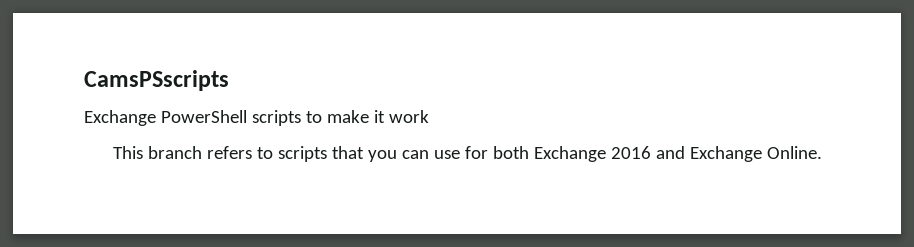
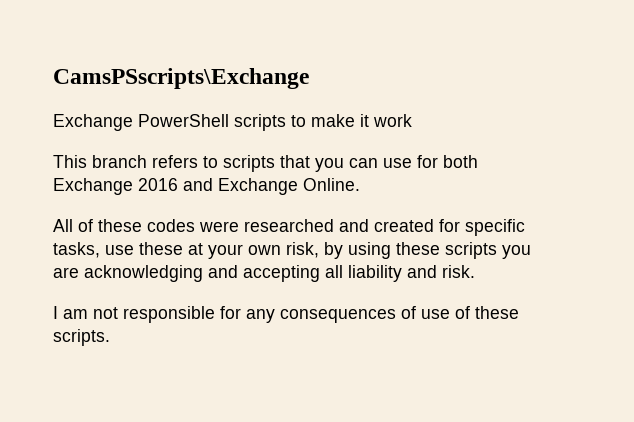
- CamsPSscripts
+ CamsPSscripts\Exchange
+ All of these codes were researched and created for specific tasks, use these at your own risk, by using these scripts you are acknowledging and accepting all liability and risk.
+ I am not responsible for any consequences of use of these scripts.

